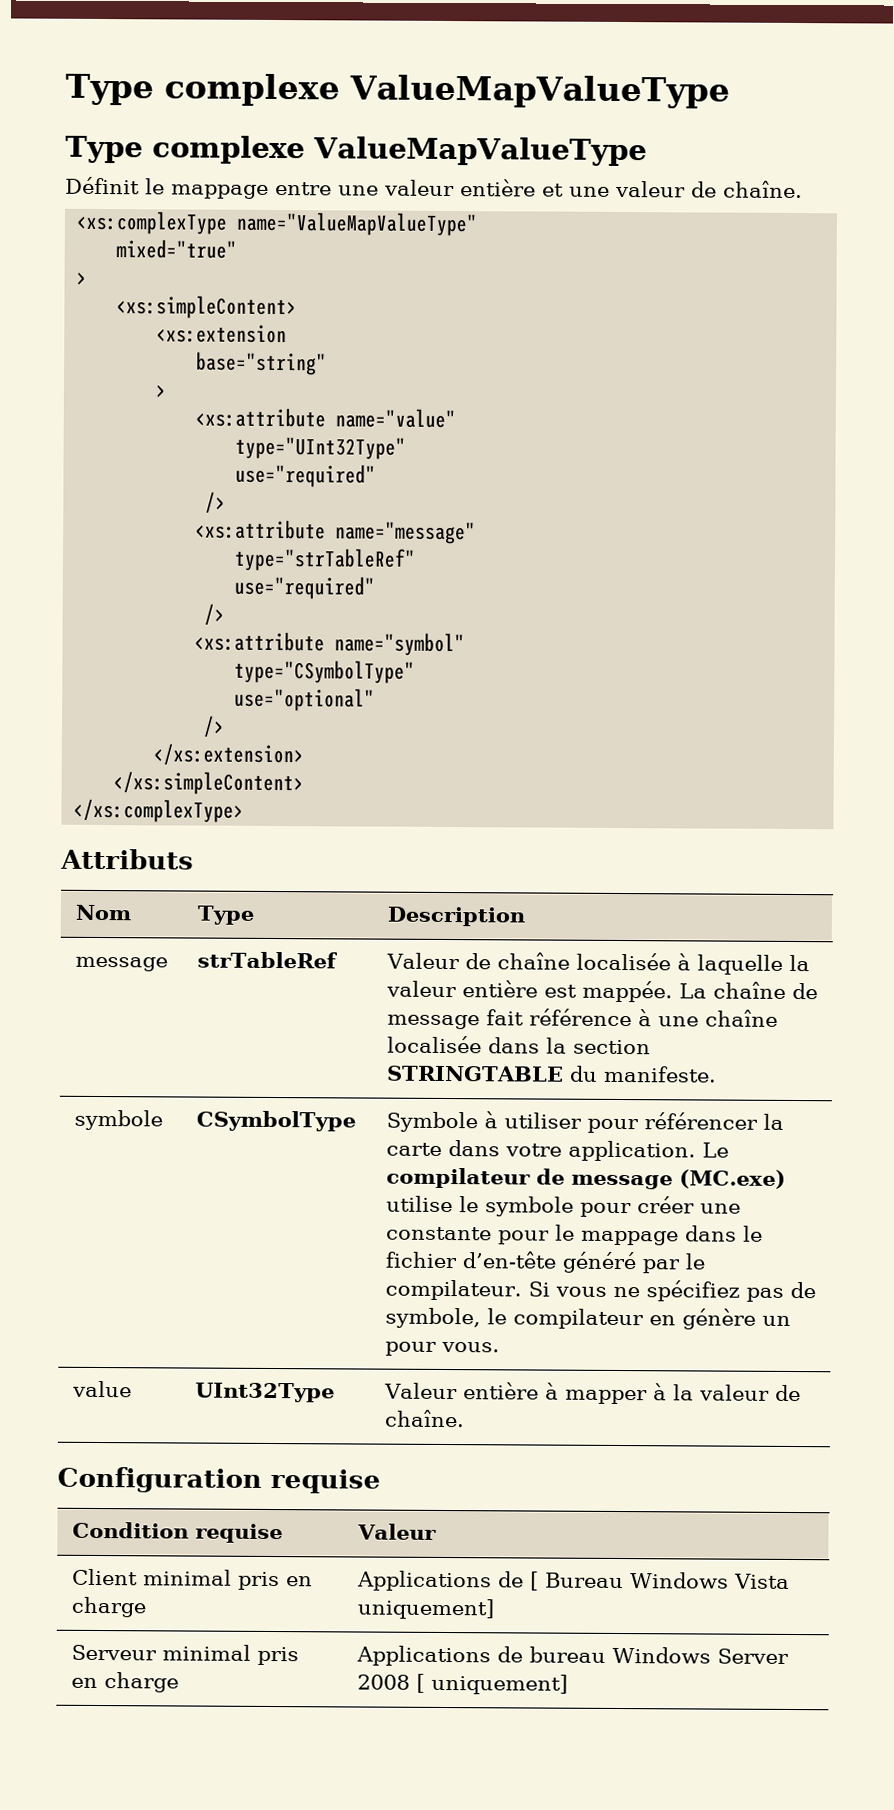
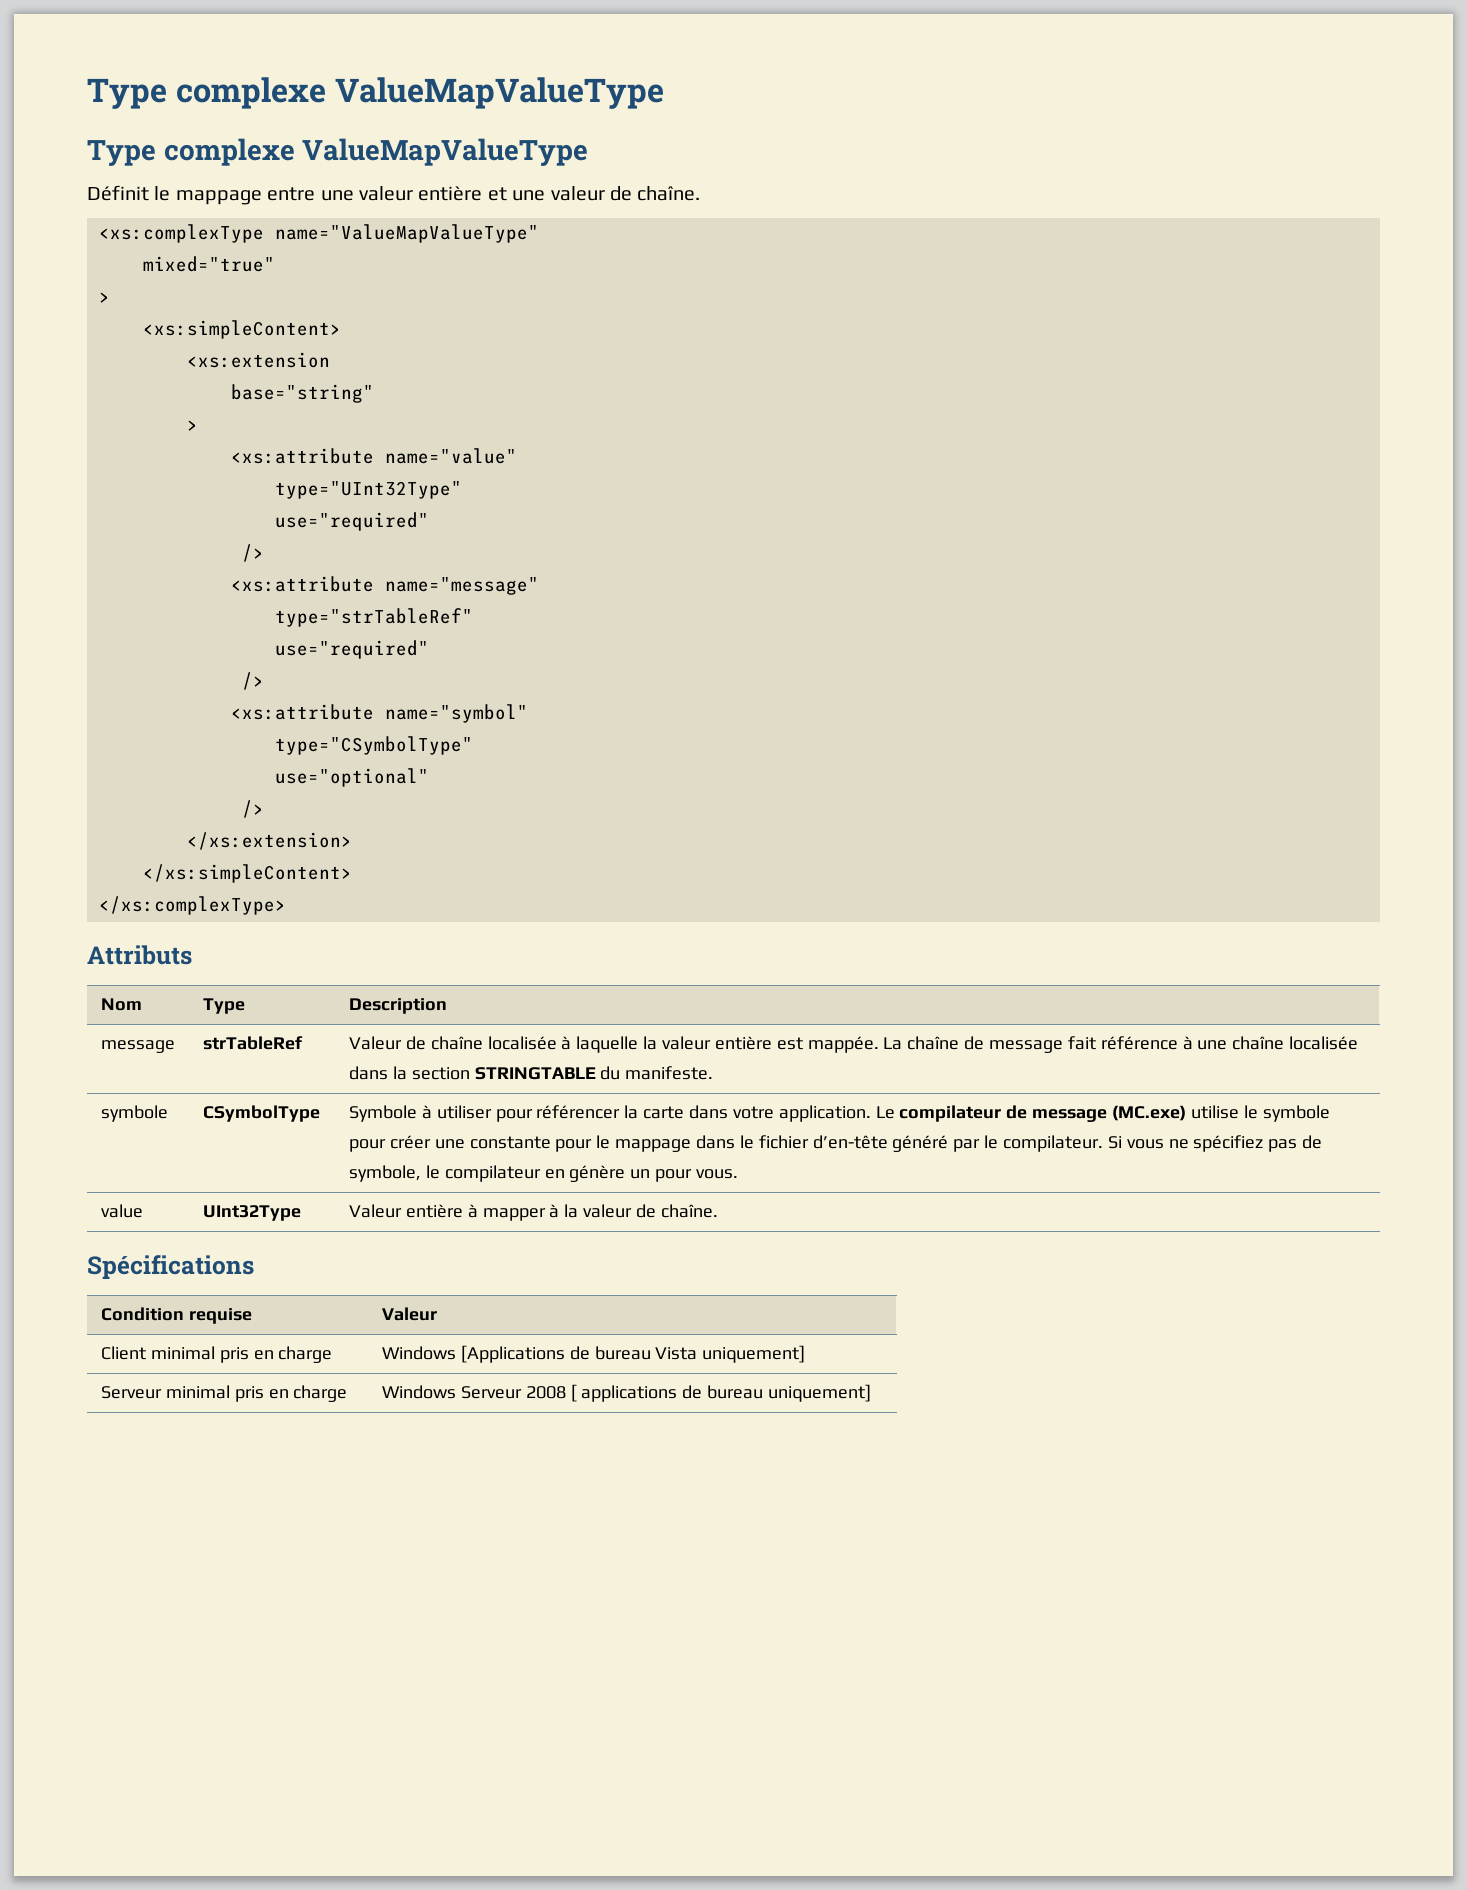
- Configuration requise
+ Spécifications
- Client minimal pris en charge | Applications de [ Bureau Windows Vista uniquement]
+ Client minimal pris en charge | Windows [Applications de bureau Vista uniquement]
- Serveur minimal pris en charge | Applications de bureau Windows Server 2008 [ uniquement]
+ Serveur minimal pris en charge | Windows Serveur 2008 [ applications de bureau uniquement]

